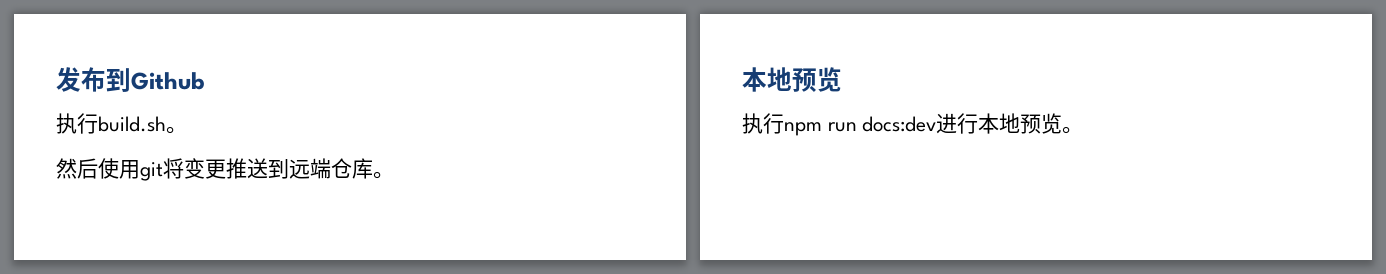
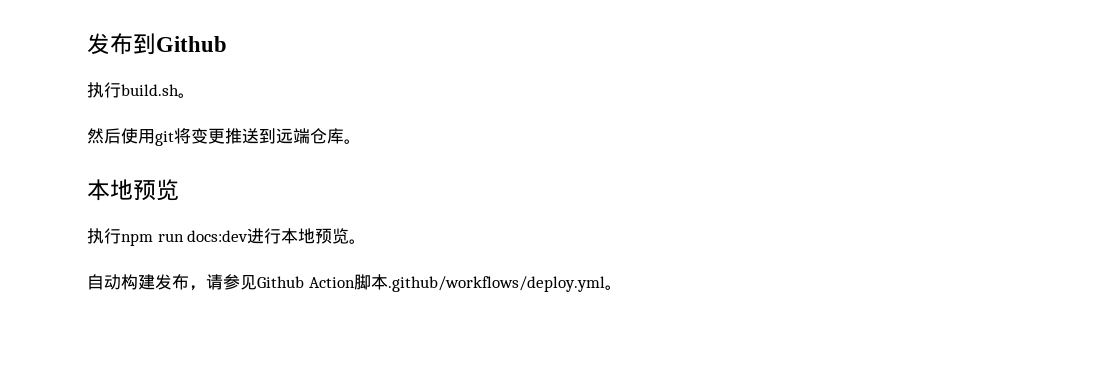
+ 自动构建发布，请参见Github Action脚本.github/workflows/deploy.yml。

